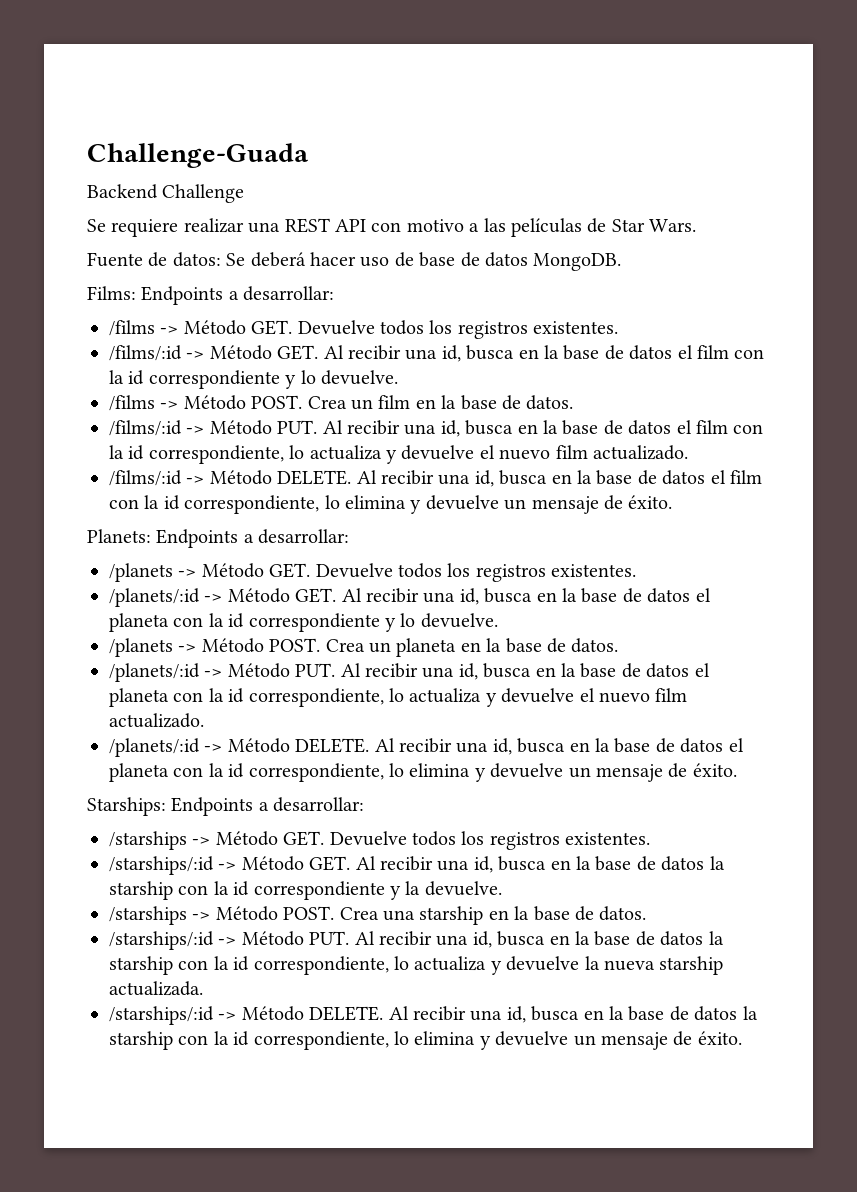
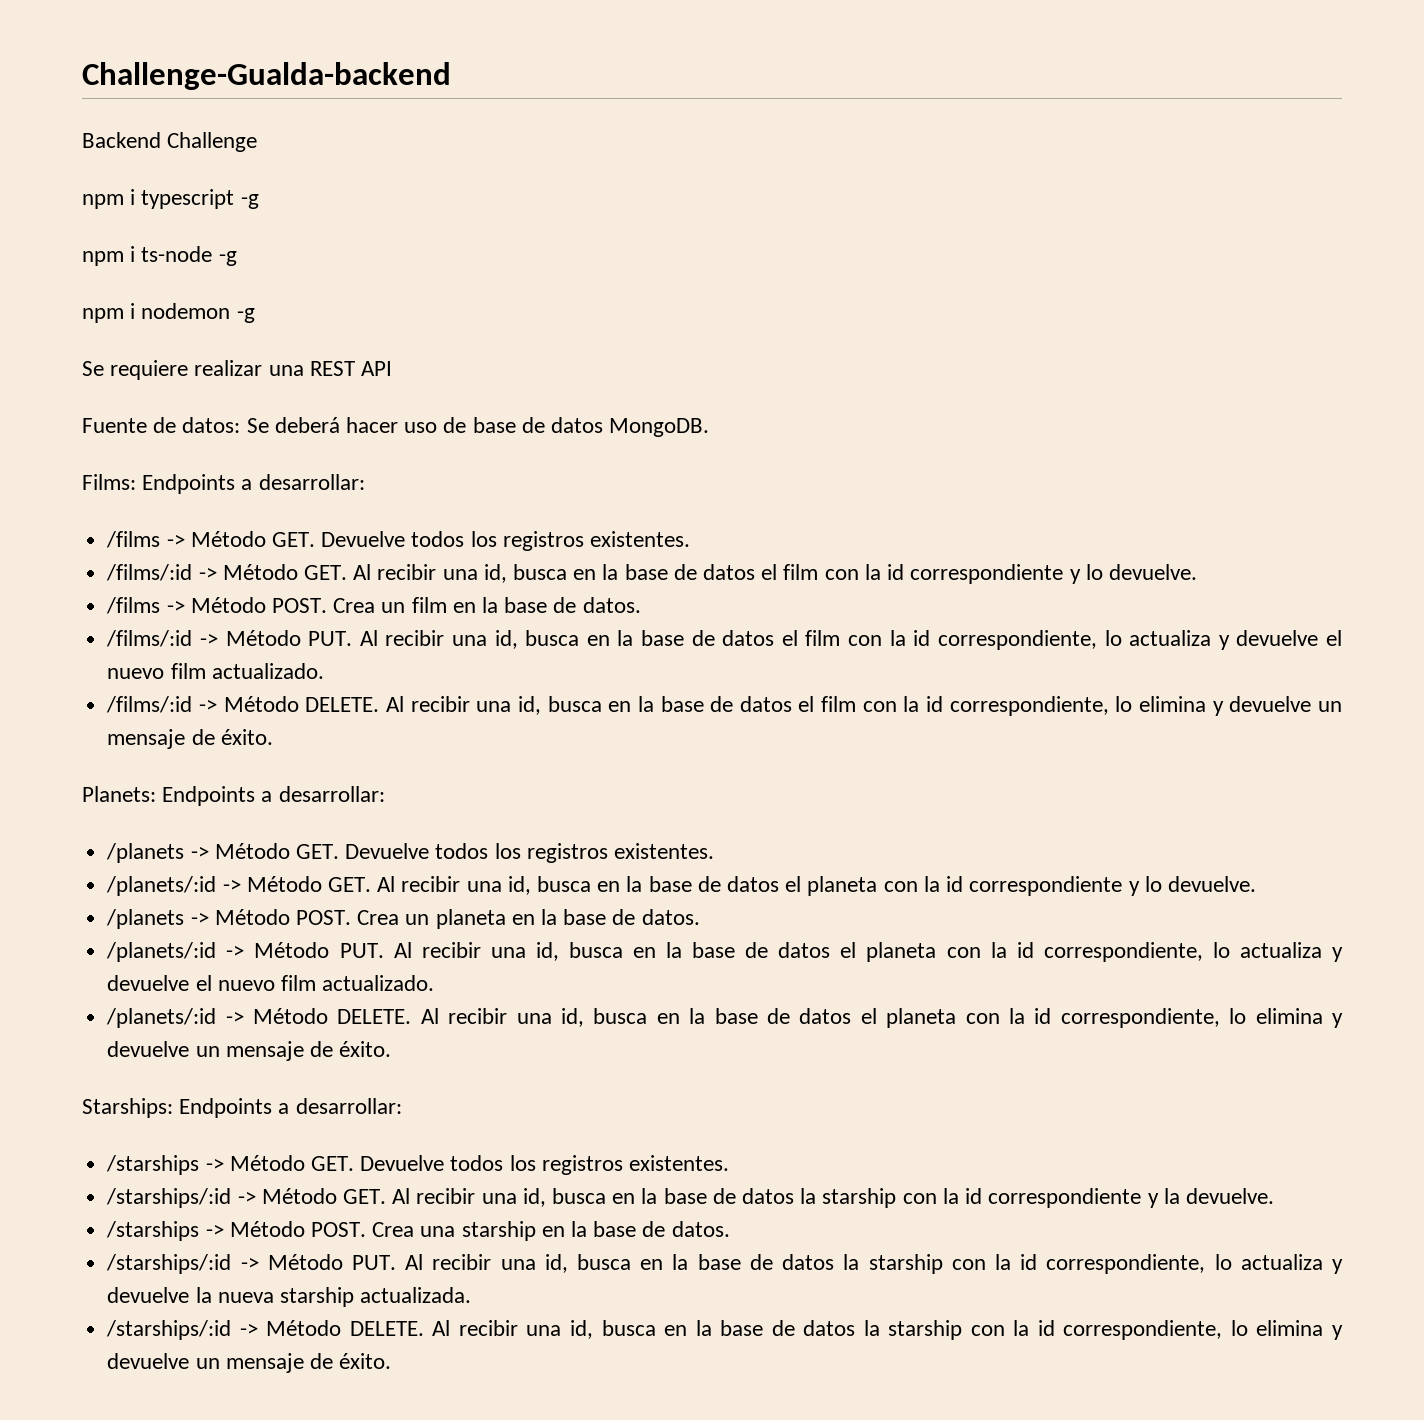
- Challenge-Guada
+ Challenge-Gualda-backend
+ npm i typescript -g
+ npm i ts-node -g
+ npm i nodemon -g
- Se requiere realizar una REST API con motivo a las películas de Star Wars.
+ Se requiere realizar una REST API

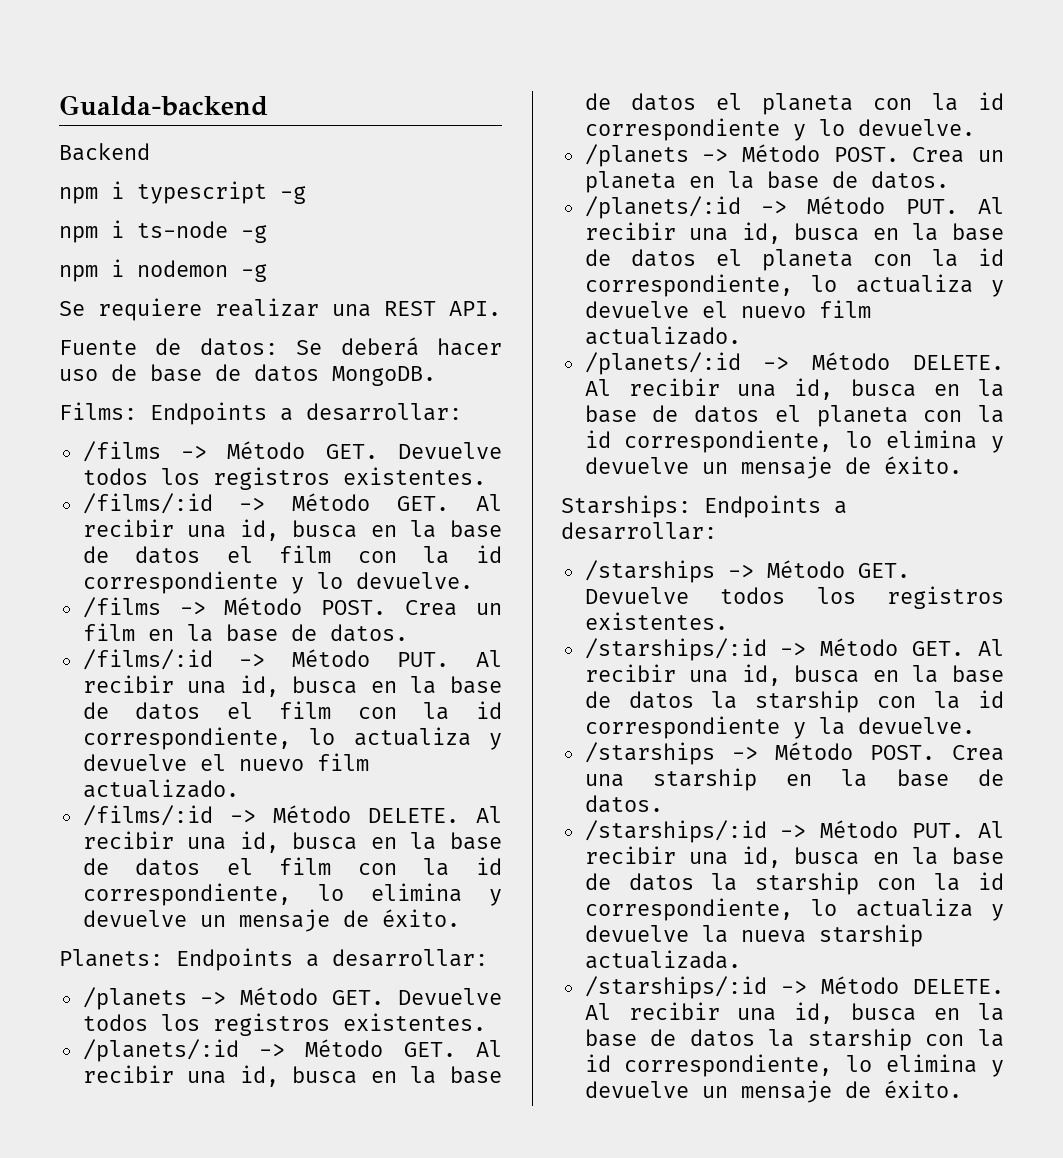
- Challenge-Gualda-backend
+ Gualda-backend
- Backend Challenge
+ Backend
- Se requiere realizar una REST API
+ Se requiere realizar una REST API.

